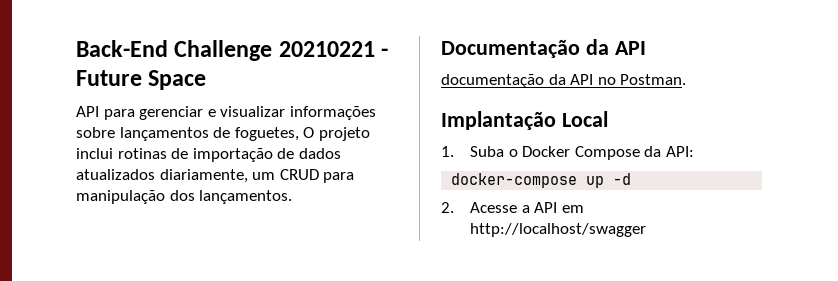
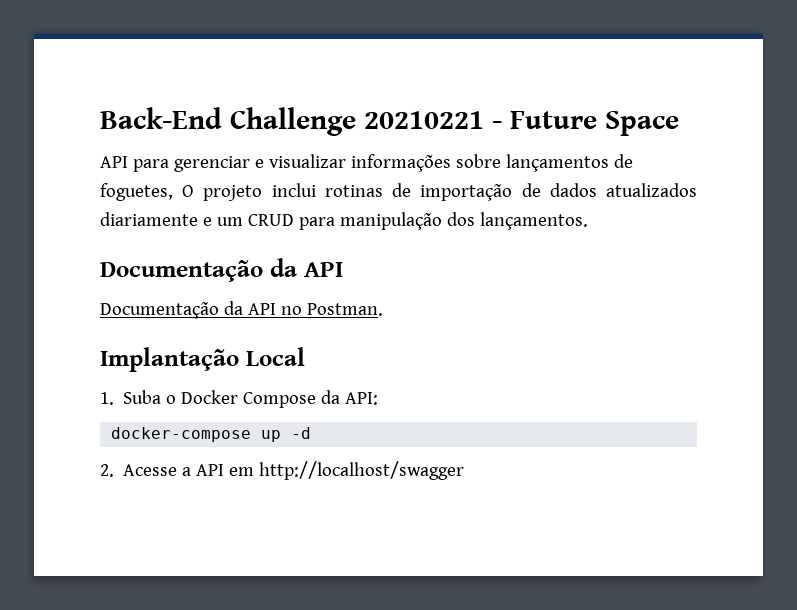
- API para gerenciar e visualizar informações sobre lançamentos de foguetes, O projeto inclui rotinas de importação de dados atualizados diariamente, um CRUD para manipulação dos lançamentos.
+ API para gerenciar e visualizar informações sobre lançamentos de foguetes, O projeto inclui rotinas de importação de dados atualizados diariamente e um CRUD para manipulação dos lançamentos.
- documentação da API no Postman.
+ Documentação da API no Postman.

